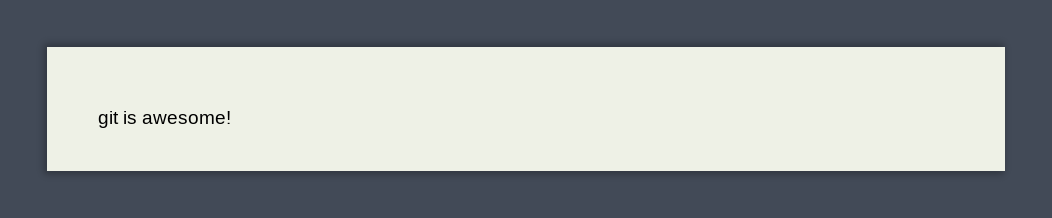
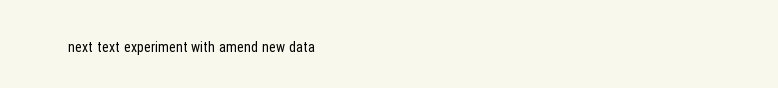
- git is awesome!
+ next text experiment with amend new data

